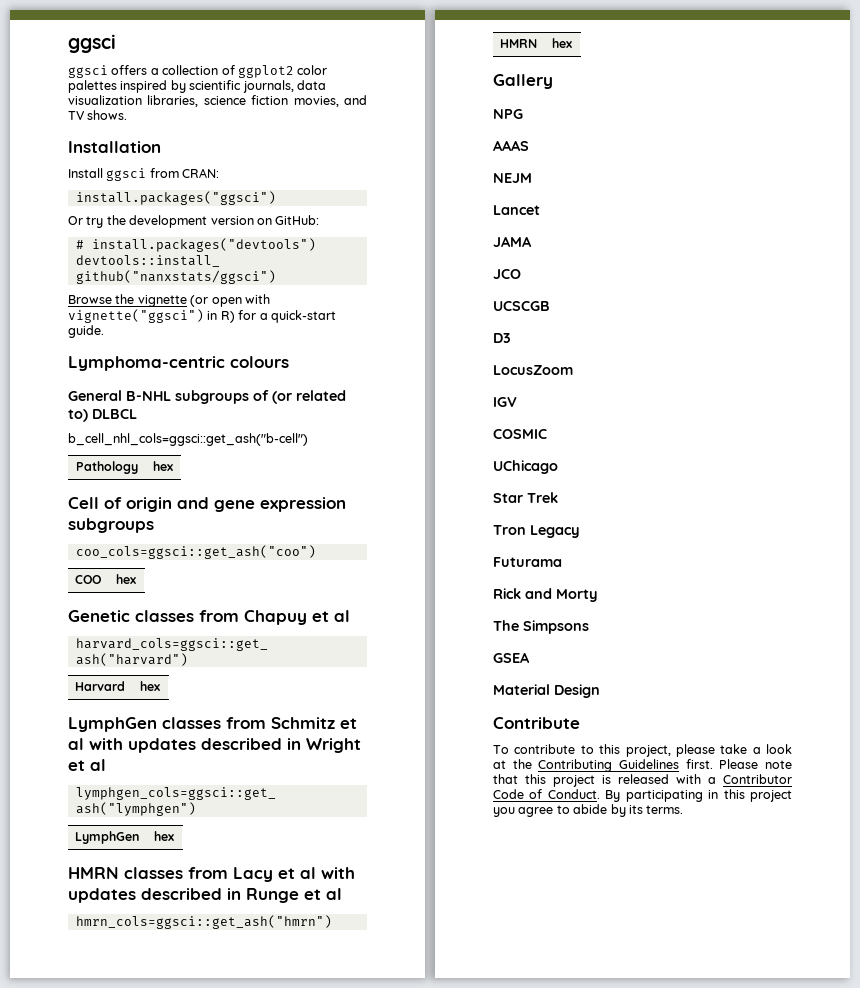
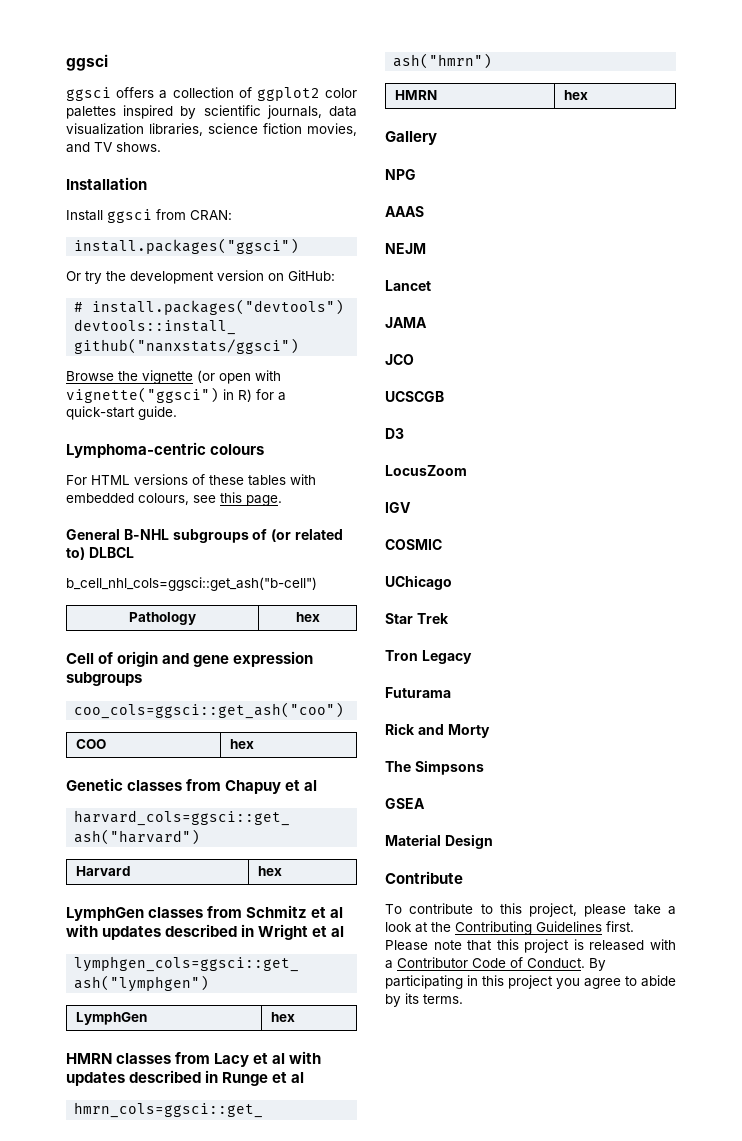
+ For HTML versions of these tables with embedded colours, see this page.

